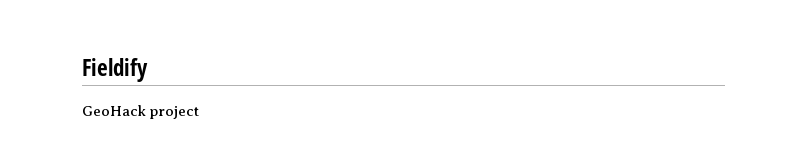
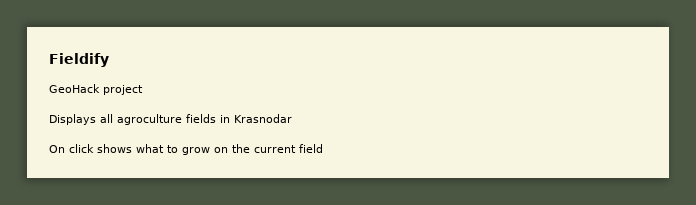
+ Displays all agroculture fields in Krasnodar
+ On click shows what to grow on the current field

